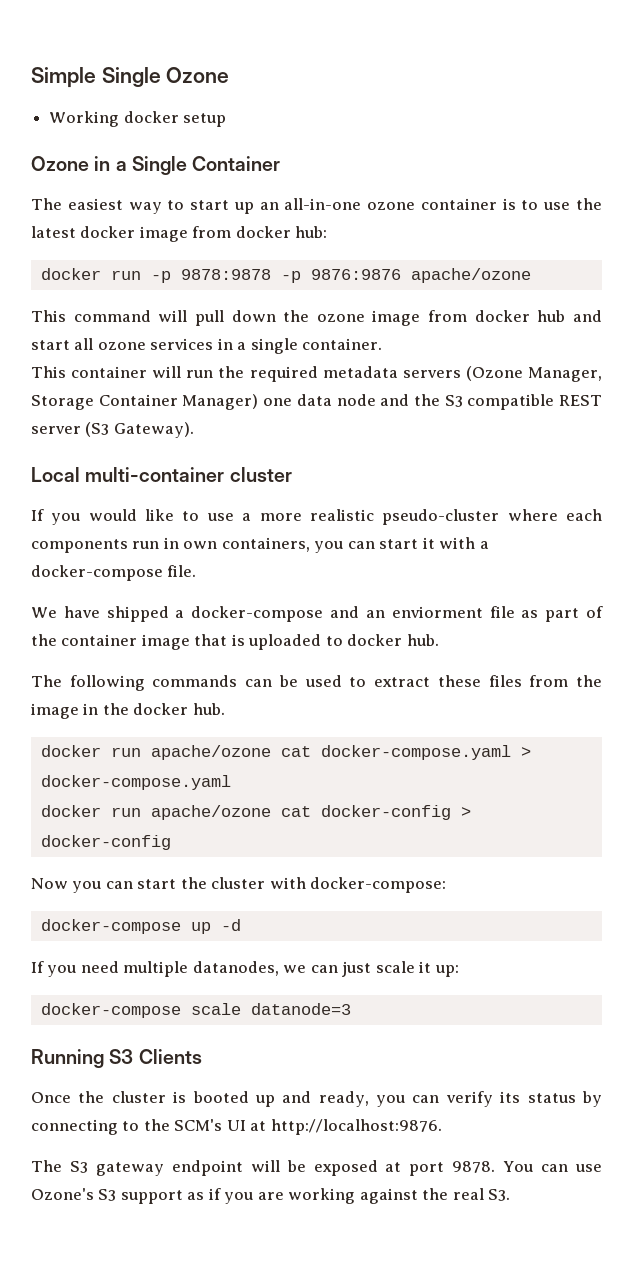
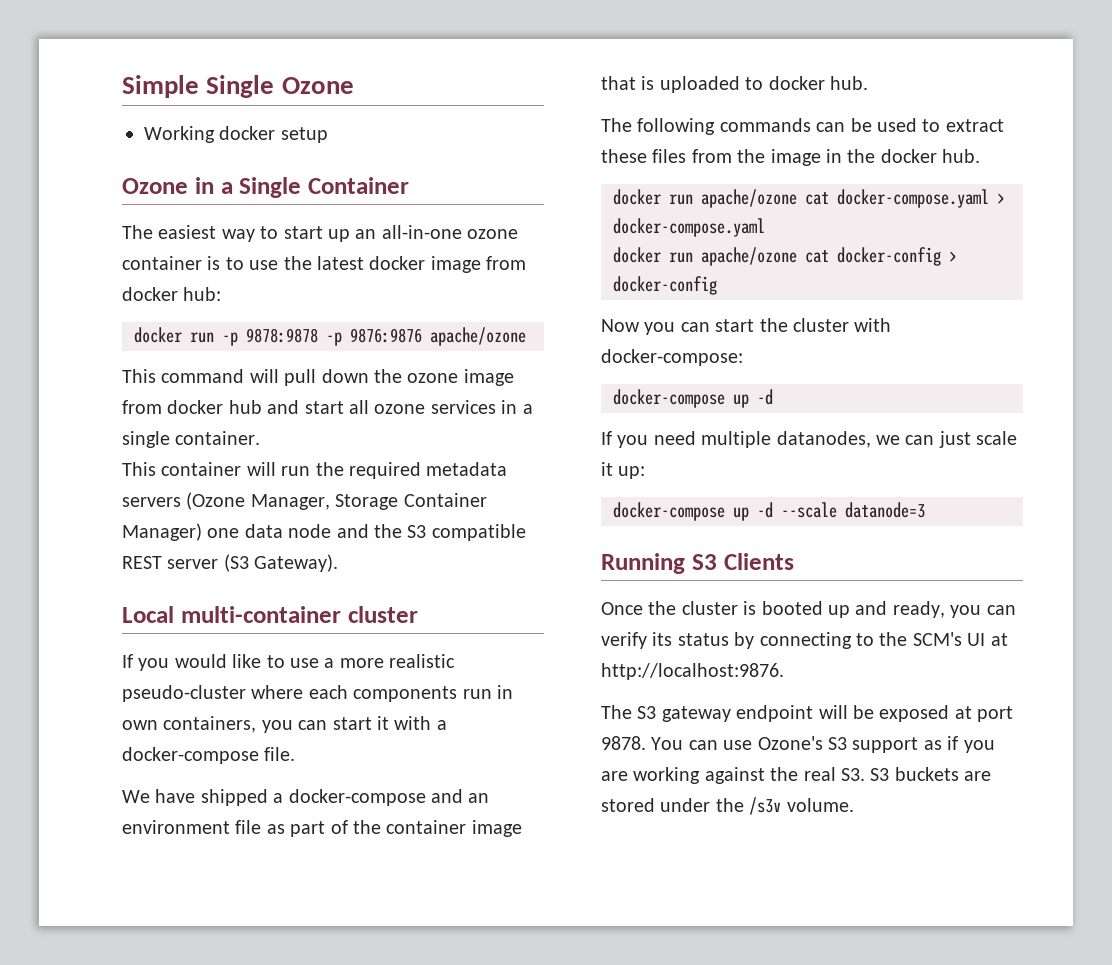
- We have shipped a docker-compose and an enviorment file as part of the container image that is uploaded to docker hub.
+ We have shipped a docker-compose and an environment file as part of the container image that is uploaded to docker hub.
- docker-compose scale datanode=3
+ docker-compose up -d --scale datanode=3
- You can use Ozone's S3 support as if you are working against the real S3.
+ You can use Ozone's S3 support as if you are working against the real S3. S3 buckets are stored under the /s3v volume.

